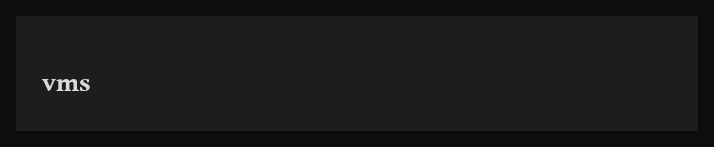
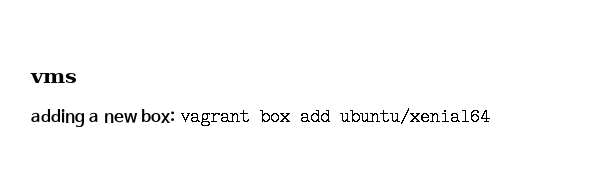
+ adding a new box: vagrant box add ubuntu/xenial64

